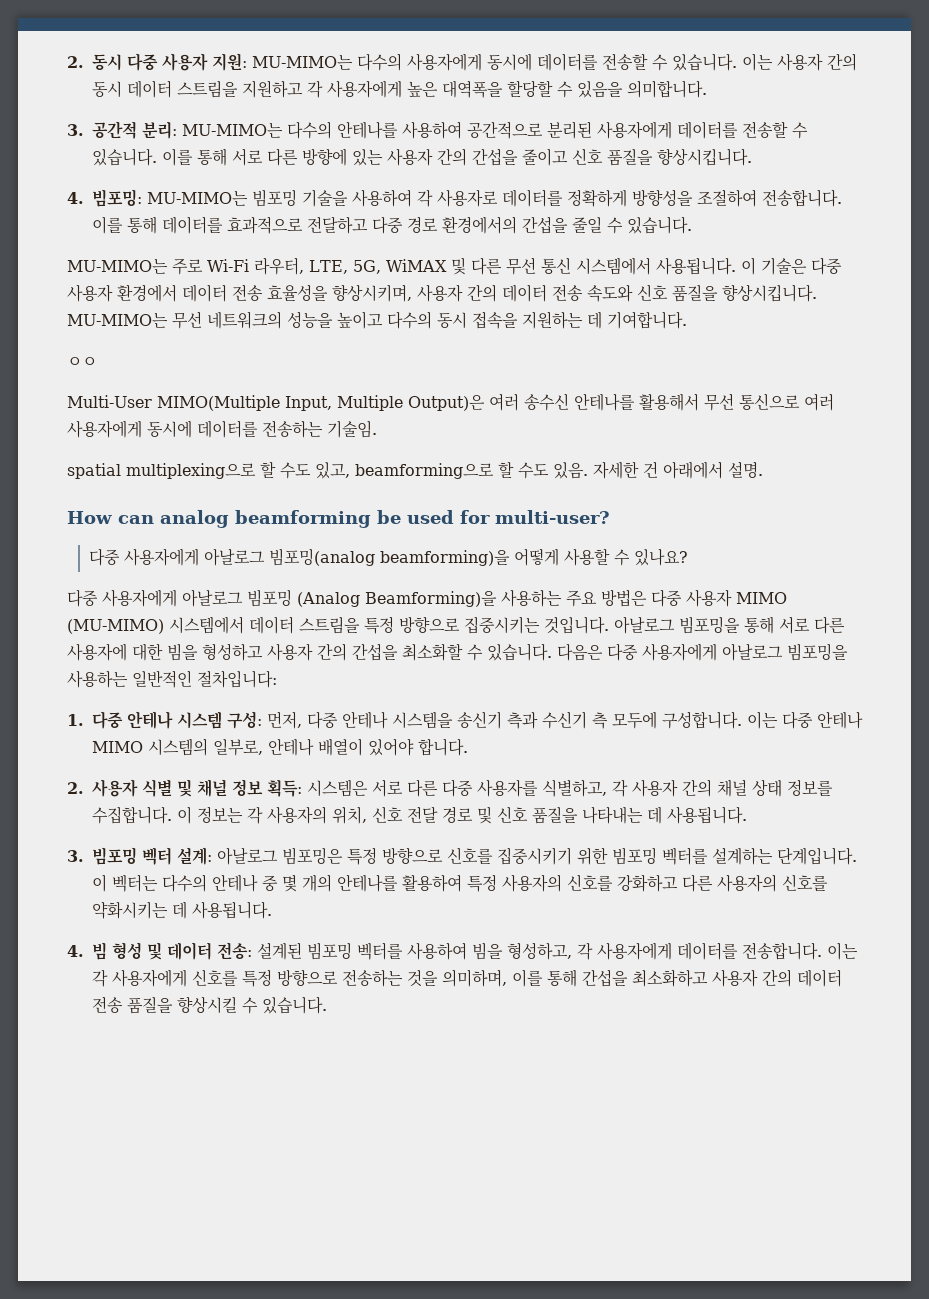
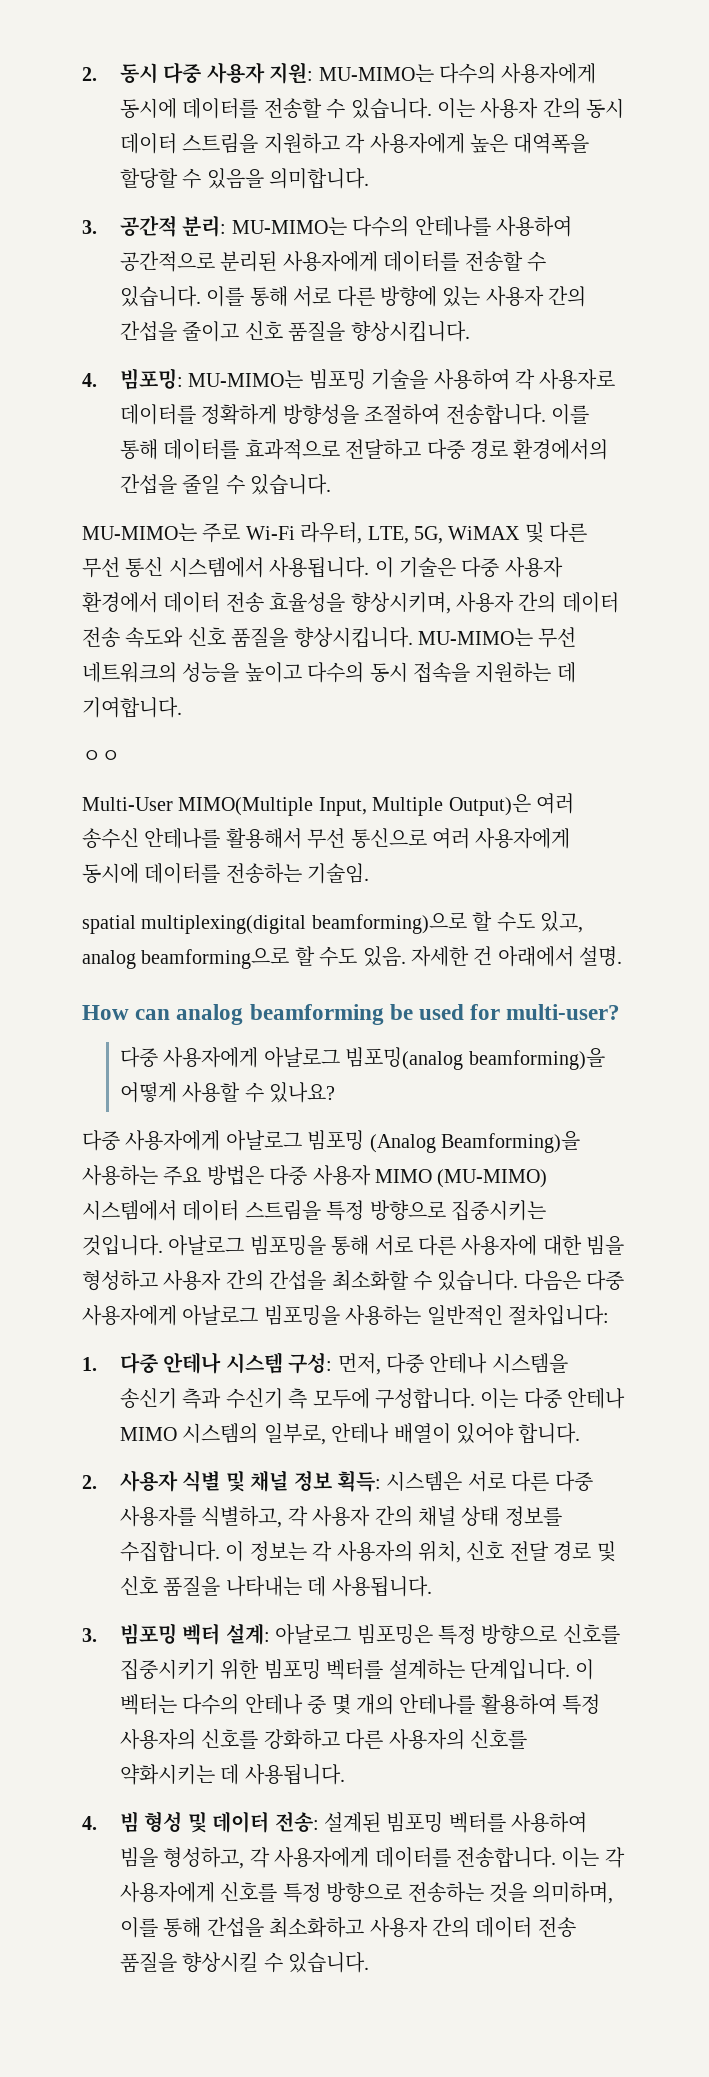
- spatial multiplexing으로 할 수도 있고, beamforming으로 할 수도 있음.
+ spatial multiplexing(digital beamforming)으로 할 수도 있고, analog beamforming으로 할 수도 있음.

